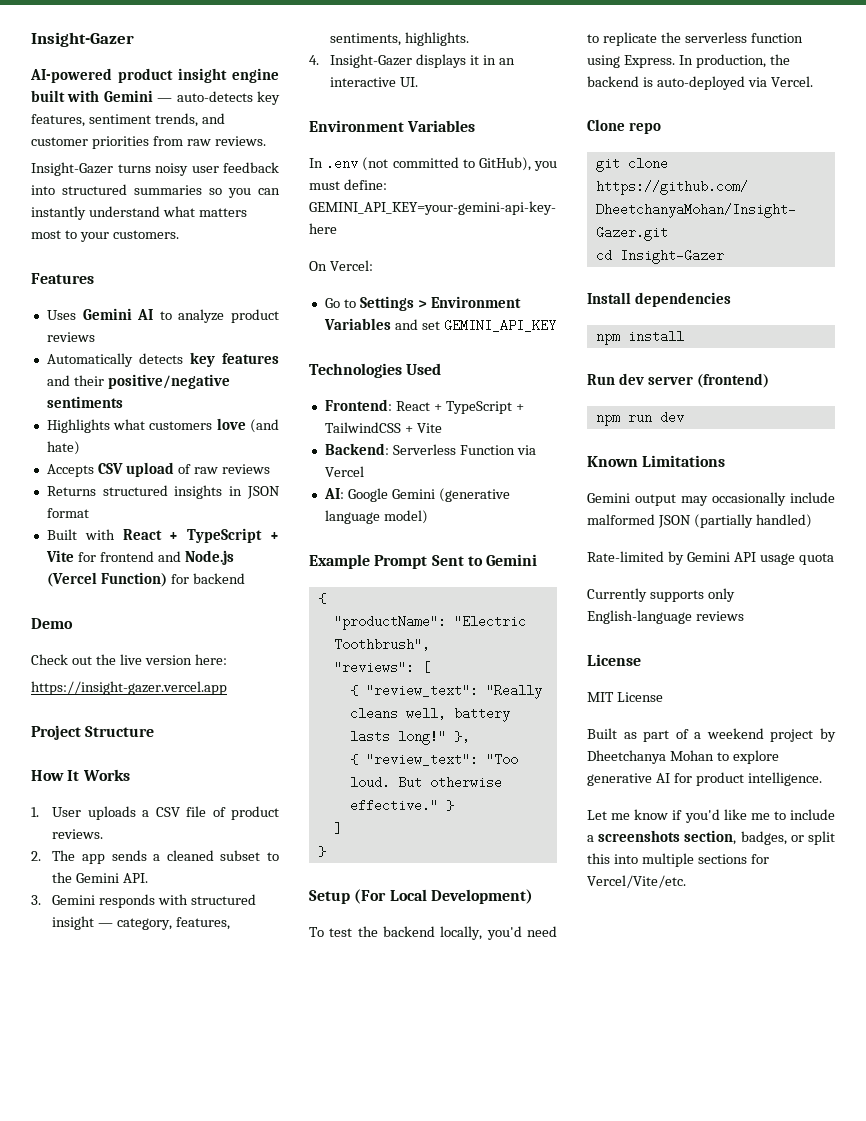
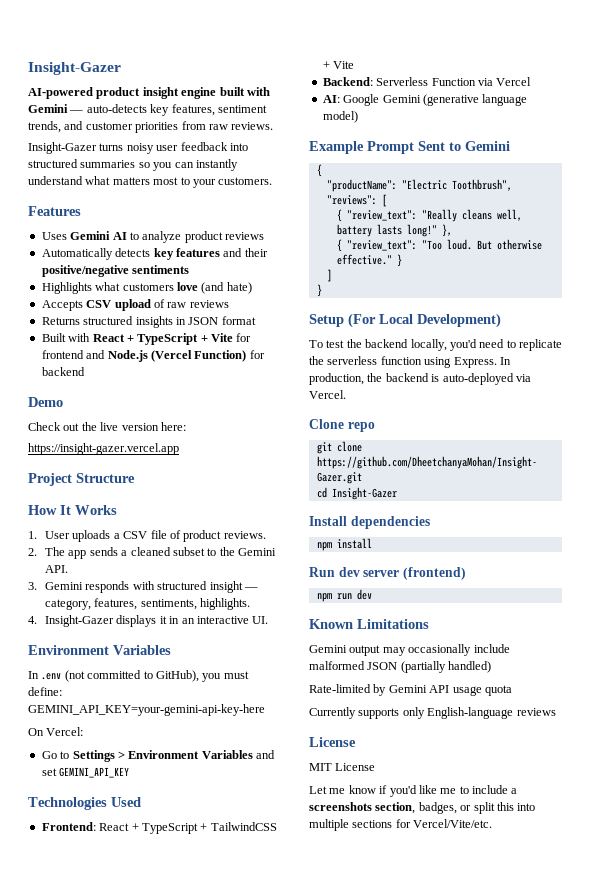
- Built as part of a weekend project by Dheetchanya Mohan to explore generative AI for product intelligence.

